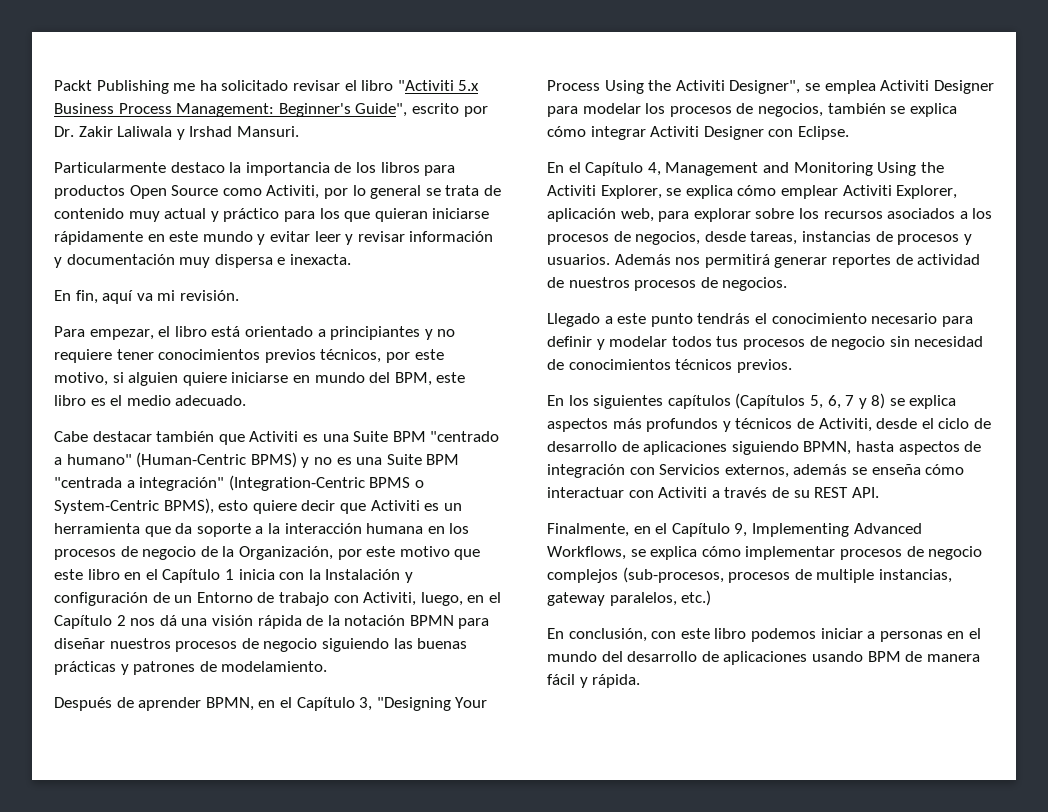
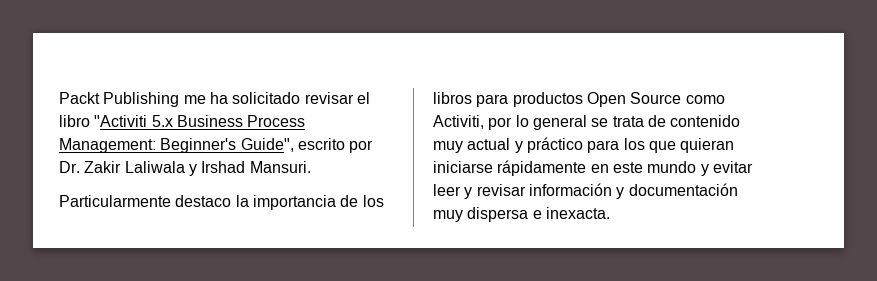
- En fin, aquí va mi revisión.
- Para empezar, el libro está orientado a principiantes y no requiere tener conocimientos previos técnicos, por este motivo, si alguien quiere iniciarse en mundo del BPM, este libro es el medio adecuado.
- Cabe destacar también que Activiti es una Suite BPM "centrado a humano" (Human-Centric BPMS) y no es una Suite BPM "centrada a integración" (Integration-Centric BPMS o System-Centric BPMS), esto quiere decir que Activiti es un herramienta que da soporte a la interacción humana en los procesos de negocio de la Organización, por este motivo que este libro en el Capítulo 1 inicia con la Instalación y configuración de un Entorno de trabajo con Activiti, luego, en el Capítulo 2 nos dá una visión rápida de la notación BPMN para diseñar nuestros procesos de negocio siguiendo las buenas prácticas y patrones de modelamiento.
- Después de aprender BPMN, en el Capítulo 3, "Designing Your Process Using the Activiti Designer", se emplea Activiti Designer para modelar los procesos de negocios, también se explica cómo integrar Activiti Designer con Eclipse.
- En el Capítulo 4, Management and Monitoring Using the Activiti Explorer, se explica cómo emplear Activiti Explorer, aplicación web, para explorar sobre los recursos asociados a los procesos de negocios, desde tareas, instancias de procesos y usuarios. Además nos permitirá generar reportes de actividad de nuestros procesos de negocios.
- Llegado a este punto tendrás el conocimiento necesario para definir y modelar todos tus procesos de negocio sin necesidad de conocimientos técnicos previos.
- En los siguientes capítulos (Capítulos 5, 6, 7 y 8) se explica aspectos más profundos y técnicos de Activiti, desde el ciclo de desarrollo de aplicaciones siguiendo BPMN, hasta aspectos de integración con Servicios externos, además se enseña cómo interactuar con Activiti a través de su REST API.
- Finalmente, en el Capítulo 9, Implementing Advanced Workflows, se explica cómo implementar procesos de negocio complejos (sub-procesos, procesos de multiple instancias, gateway paralelos, etc.)
- En conclusión, con este libro podemos iniciar a personas en el mundo del desarrollo de aplicaciones usando BPM de manera fácil y rápida.

